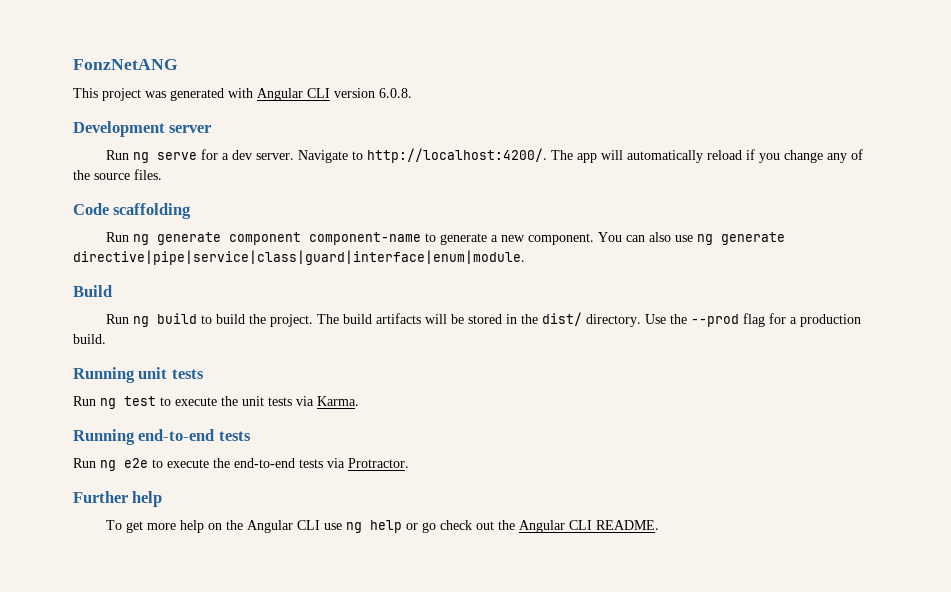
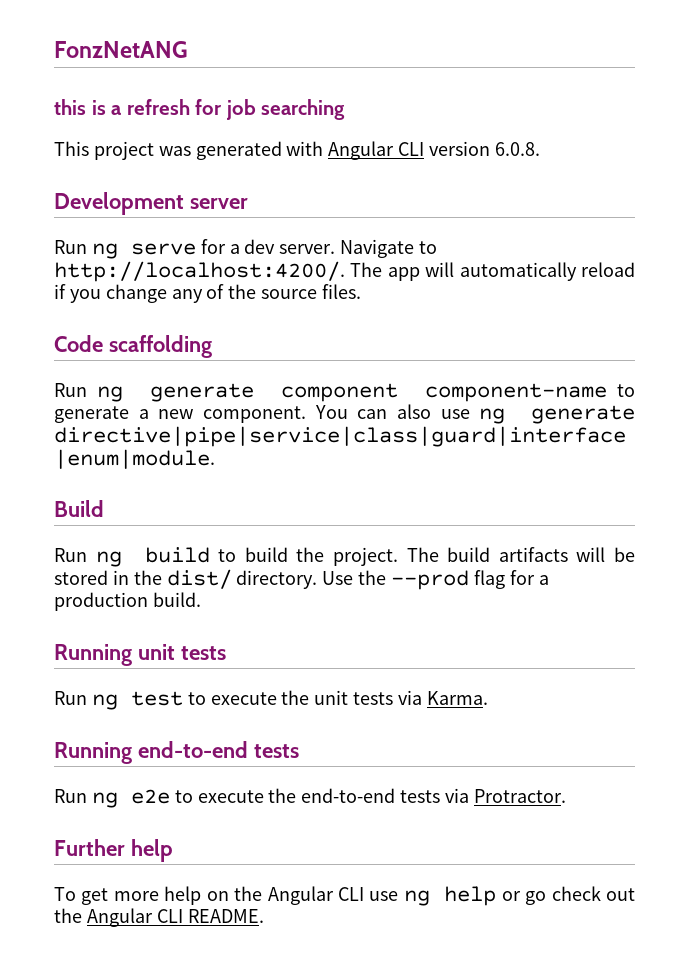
+ this is a refresh for job searching

